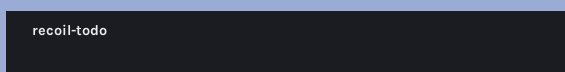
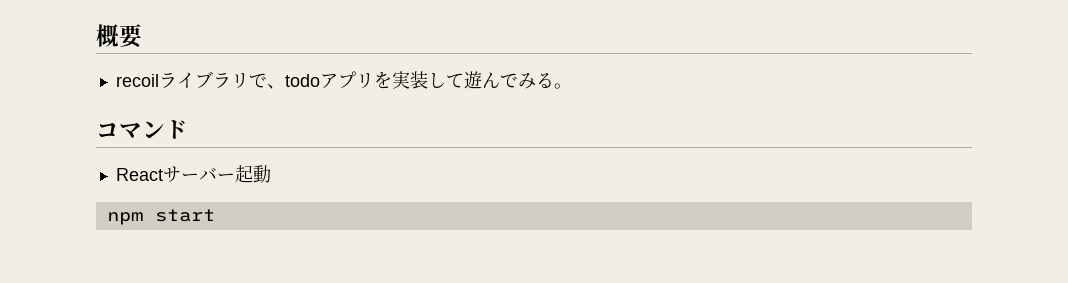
- recoil-todo
+ 概要
+ recoilライブラリで、todoアプリを実装して遊んでみる。
+ コマンド
+ Reactサーバー起動
+ npm start

